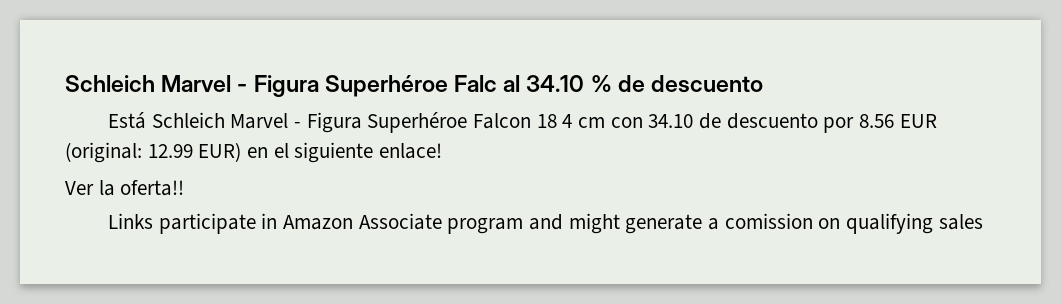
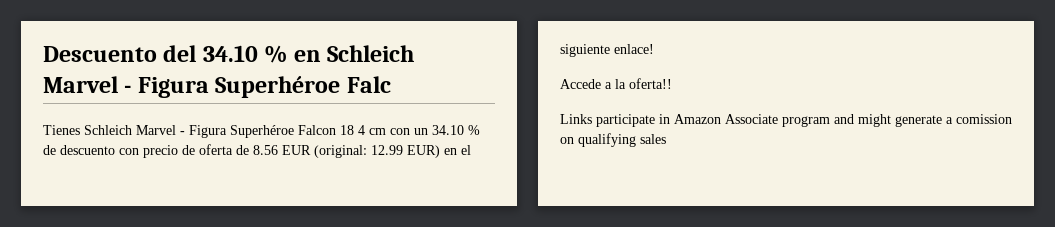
- Schleich Marvel - Figura Superhéroe Falc al 34.10 % de descuento
- Está Schleich Marvel - Figura Superhéroe Falcon 18 4 cm con 34.10 de descuento por 8.56 EUR (original: 12.99 EUR) en el siguiente enlace!
+ Descuento del 34.10 % en Schleich Marvel - Figura Superhéroe Falc
+ Tienes Schleich Marvel - Figura Superhéroe Falcon 18 4 cm con un 34.10 % de descuento con precio de oferta de 8.56 EUR (original: 12.99 EUR) en el siguiente enlace!
- Ver la oferta!!
+ Accede a la oferta!!

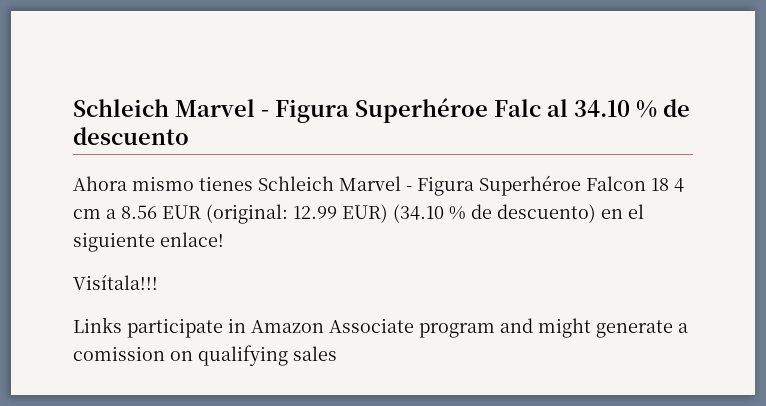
- Descuento del 34.10 % en Schleich Marvel - Figura Superhéroe Falc
- Tienes Schleich Marvel - Figura Superhéroe Falcon 18 4 cm con un 34.10 % de descuento con precio de oferta de 8.56 EUR (original: 12.99 EUR) en el siguiente enlace!
+ Schleich Marvel - Figura Superhéroe Falc al 34.10 % de descuento
+ Ahora mismo tienes Schleich Marvel - Figura Superhéroe Falcon 18 4 cm a 8.56 EUR (original: 12.99 EUR) (34.10 % de descuento) en el siguiente enlace!
- Accede a la oferta!!
+ Visítala!!!

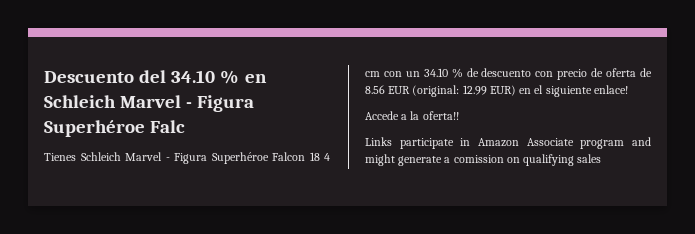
- Schleich Marvel - Figura Superhéroe Falc al 34.10 % de descuento
- Ahora mismo tienes Schleich Marvel - Figura Superhéroe Falcon 18 4 cm a 8.56 EUR (original: 12.99 EUR) (34.10 % de descuento) en el siguiente enlace!
+ Descuento del 34.10 % en Schleich Marvel - Figura Superhéroe Falc
+ Tienes Schleich Marvel - Figura Superhéroe Falcon 18 4 cm con un 34.10 % de descuento con precio de oferta de 8.56 EUR (original: 12.99 EUR) en el siguiente enlace!
- Visítala!!!
+ Accede a la oferta!!

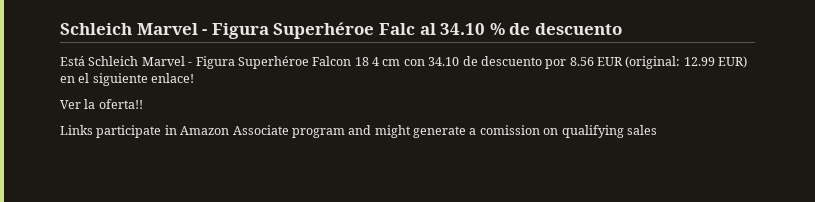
- Descuento del 34.10 % en Schleich Marvel - Figura Superhéroe Falc
- Tienes Schleich Marvel - Figura Superhéroe Falcon 18 4 cm con un 34.10 % de descuento con precio de oferta de 8.56 EUR (original: 12.99 EUR) en el siguiente enlace!
+ Schleich Marvel - Figura Superhéroe Falc al 34.10 % de descuento
+ Está Schleich Marvel - Figura Superhéroe Falcon 18 4 cm con 34.10 de descuento por 8.56 EUR (original: 12.99 EUR) en el siguiente enlace!
- Accede a la oferta!!
+ Ver la oferta!!

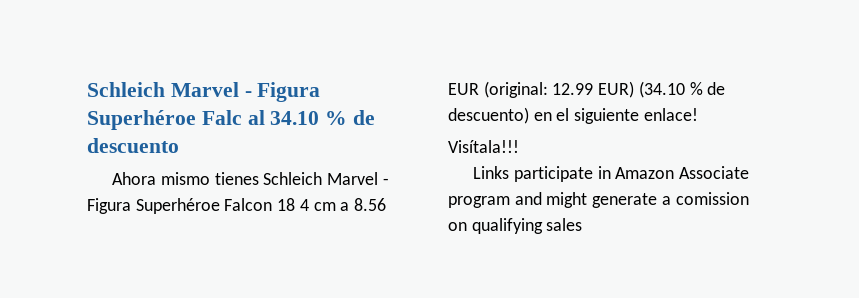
- Está Schleich Marvel - Figura Superhéroe Falcon 18 4 cm con 34.10 de descuento por 8.56 EUR (original: 12.99 EUR) en el siguiente enlace!
+ Ahora mismo tienes Schleich Marvel - Figura Superhéroe Falcon 18 4 cm a 8.56 EUR (original: 12.99 EUR) (34.10 % de descuento) en el siguiente enlace!
- Ver la oferta!!
+ Visítala!!!

